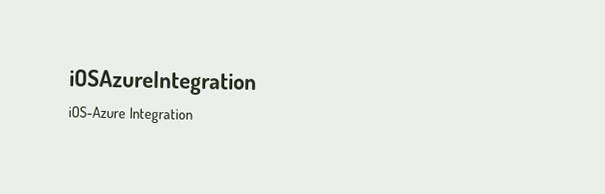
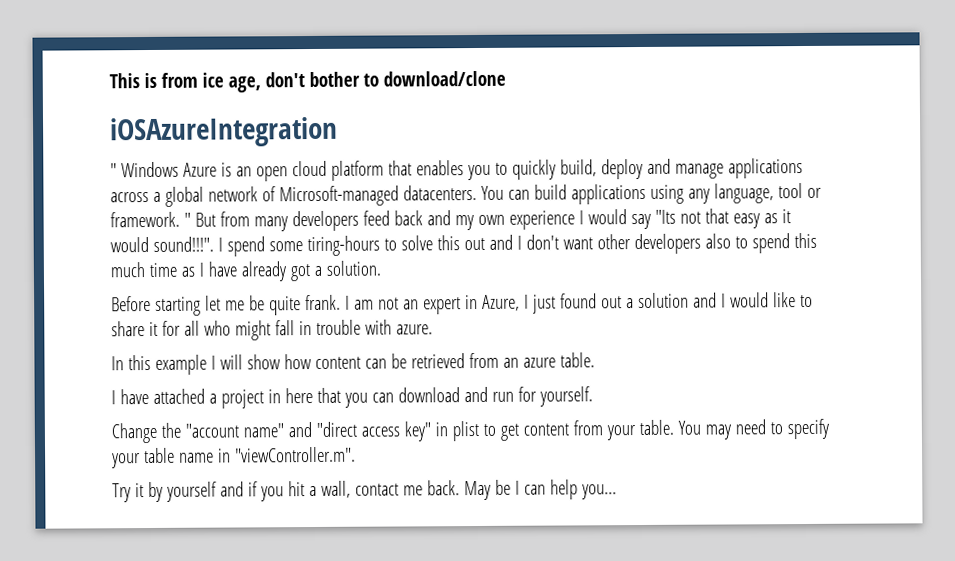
+ This is from ice age, don't bother to download/clone
  iOSAzureIntegration
- iOS-Azure Integration
+ " Windows Azure is an open cloud platform that enables you to quickly build, deploy and manage applications across a global network of Microsoft-managed datacenters. You can build applications using any language, tool or framework. " But from many developers feed back and my own experience I would say "Its not that easy as it would sound!!!". I spend some tiring-hours to solve this out and I don't want other developers also to spend this much time as I have already got a solution.
+ Before starting let me be quite frank. I am not an expert in Azure, I just found out a solution and I would like to share it for all who might fall in trouble with azure.
+ In this example I will show how content can be retrieved from an azure table.
+ I have attached a project in here that you can download and run for yourself.
+ Change the "account name" and "direct access key" in plist to get content from your table. You may need to specify your table name in "viewController.m".
+ Try it by yourself and if you hit a wall, contact me back. May be I can help you...

